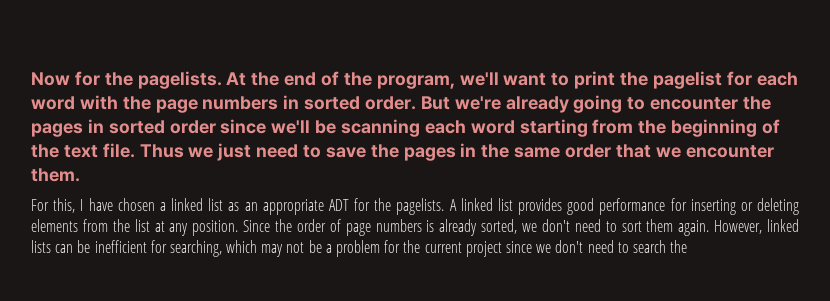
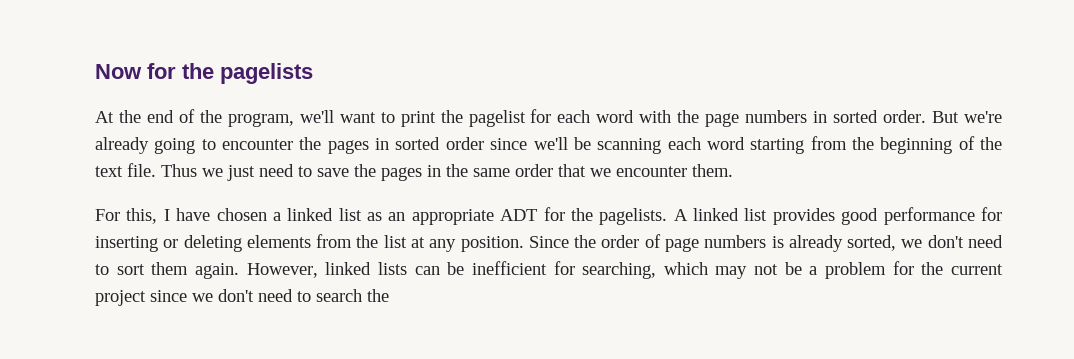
- Now for the pagelists. At the end of the program, we'll want to print the pagelist for each word with the page numbers in sorted order.
+ Now for the pagelists
+ At the end of the program, we'll want to print the pagelist for each word with the page numbers in sorted order.

